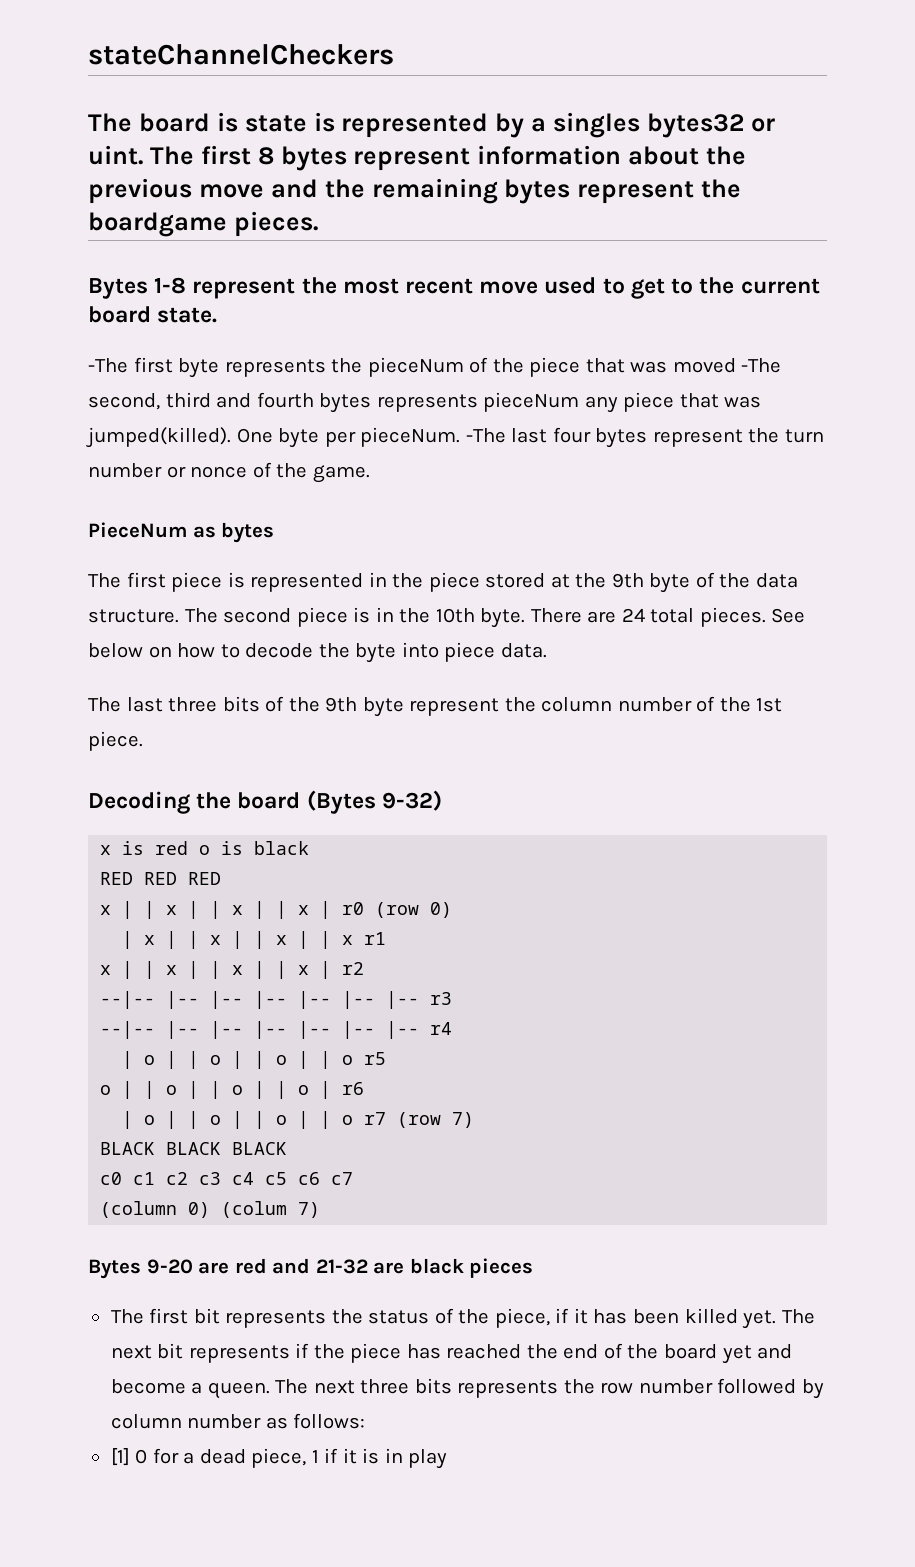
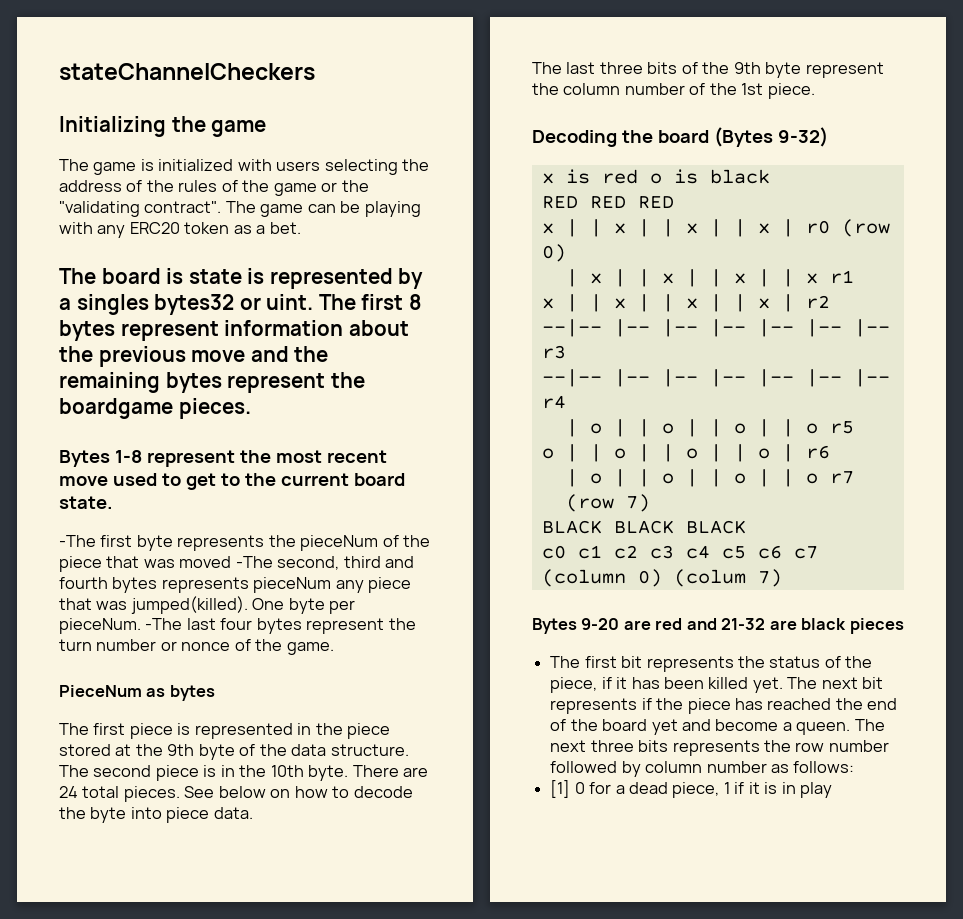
+ Initializing the game
+ The game is initialized with users selecting the address of the rules of the game or the "validating contract". The game can be playing with any ERC20 token as a bet.

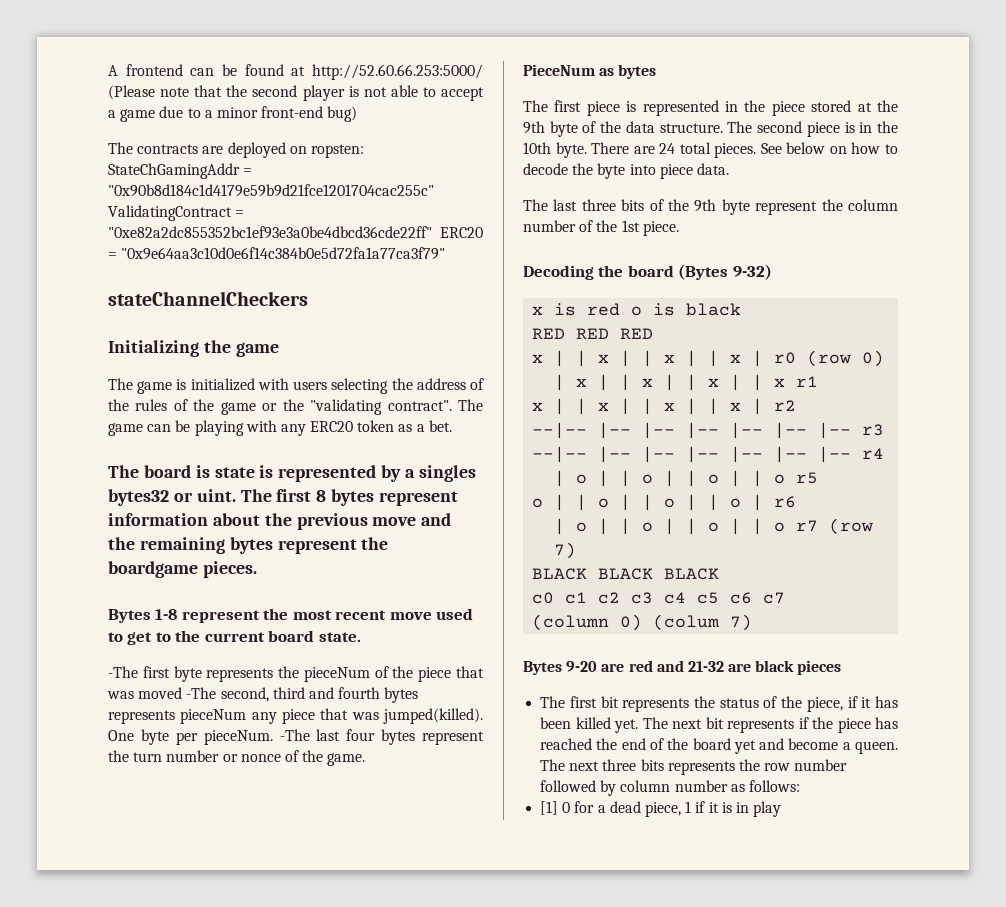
+ A frontend can be found at http://52.60.66.253:5000/ (Please note that the second player is not able to accept a game due to a minor front-end bug)
+ The contracts are deployed on ropsten: StateChGamingAddr = "0x90b8d184c1d4179e59b9d21fce1201704cac255c" ValidatingContract = "0xe82a2dc855352bc1ef93e3a0be4dbcd36cde22ff" ERC20 = "0x9e64aa3c10d0e6f14c384b0e5d72fa1a77ca3f79"

